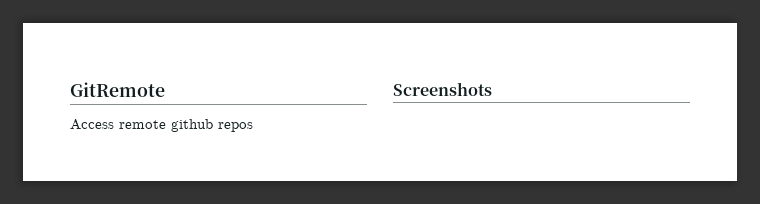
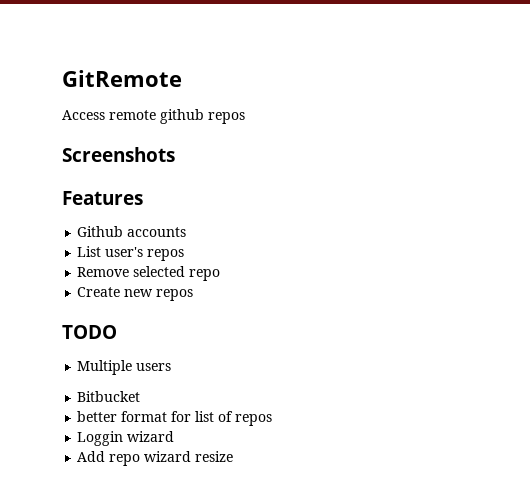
+ Features
+ Github accounts
+ List user's repos
+ Remove selected repo
+ Create new repos
+ TODO
+ Multiple users
+ Bitbucket
+ better format for list of repos
+ Loggin wizard
+ Add repo wizard resize

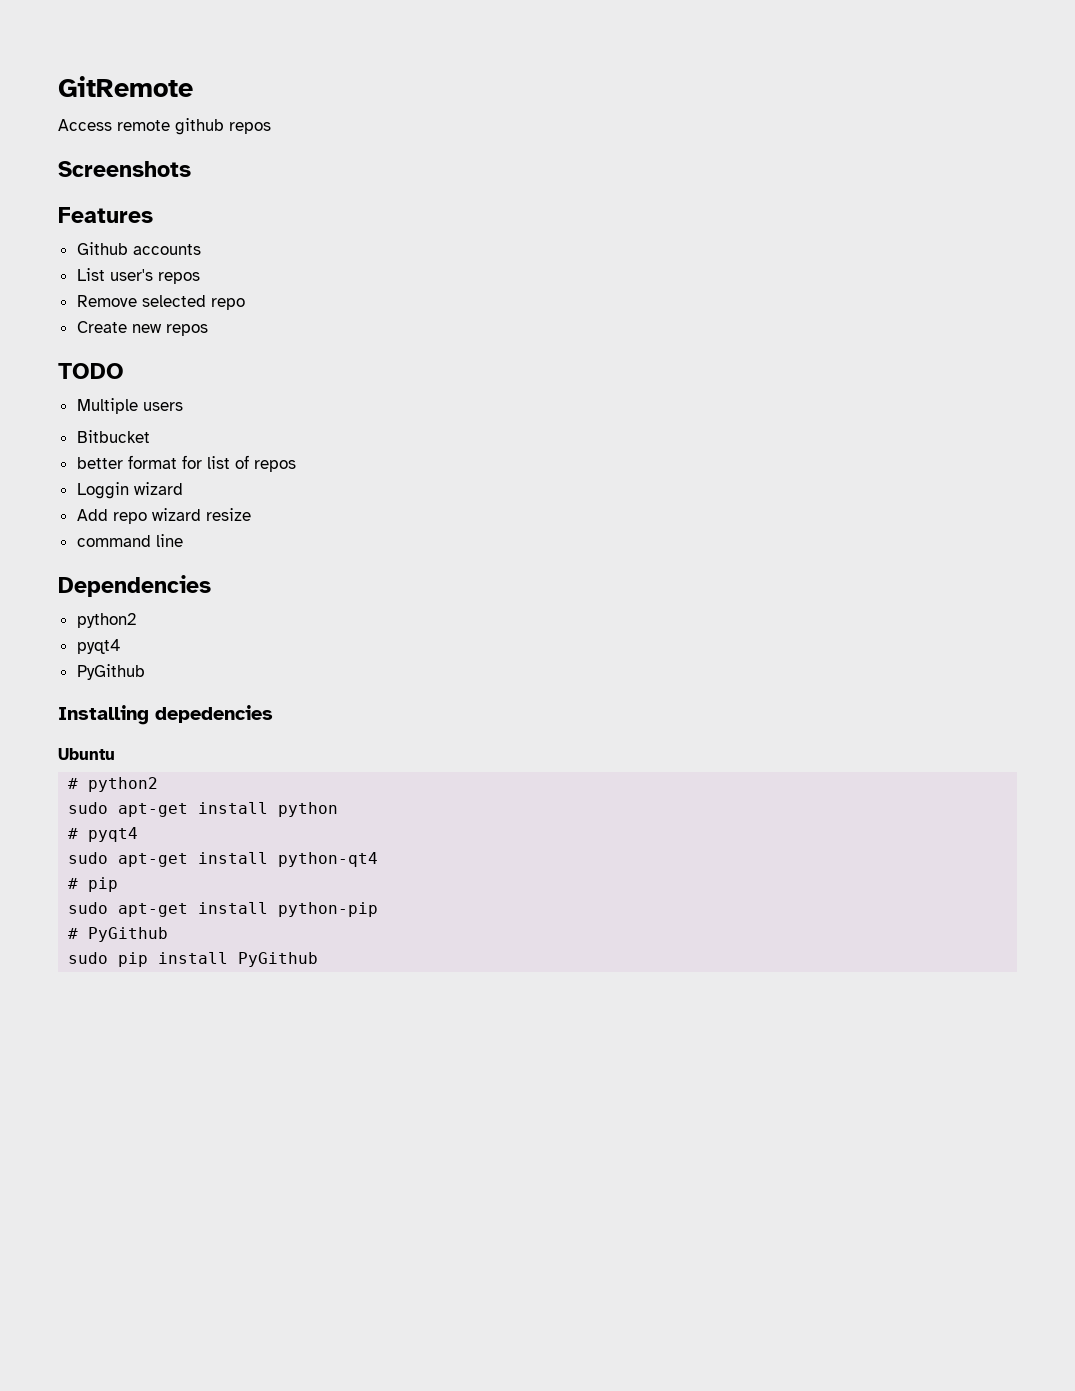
+ command line
+ Dependencies
+ python2
+ pyqt4
+ PyGithub
+ Installing depedencies
+ Ubuntu
+ # python2
+ sudo apt-get install python
+ # pyqt4
+ sudo apt-get install python-qt4
+ # pip
+ sudo apt-get install python-pip
+ # PyGithub
+ sudo pip install PyGithub

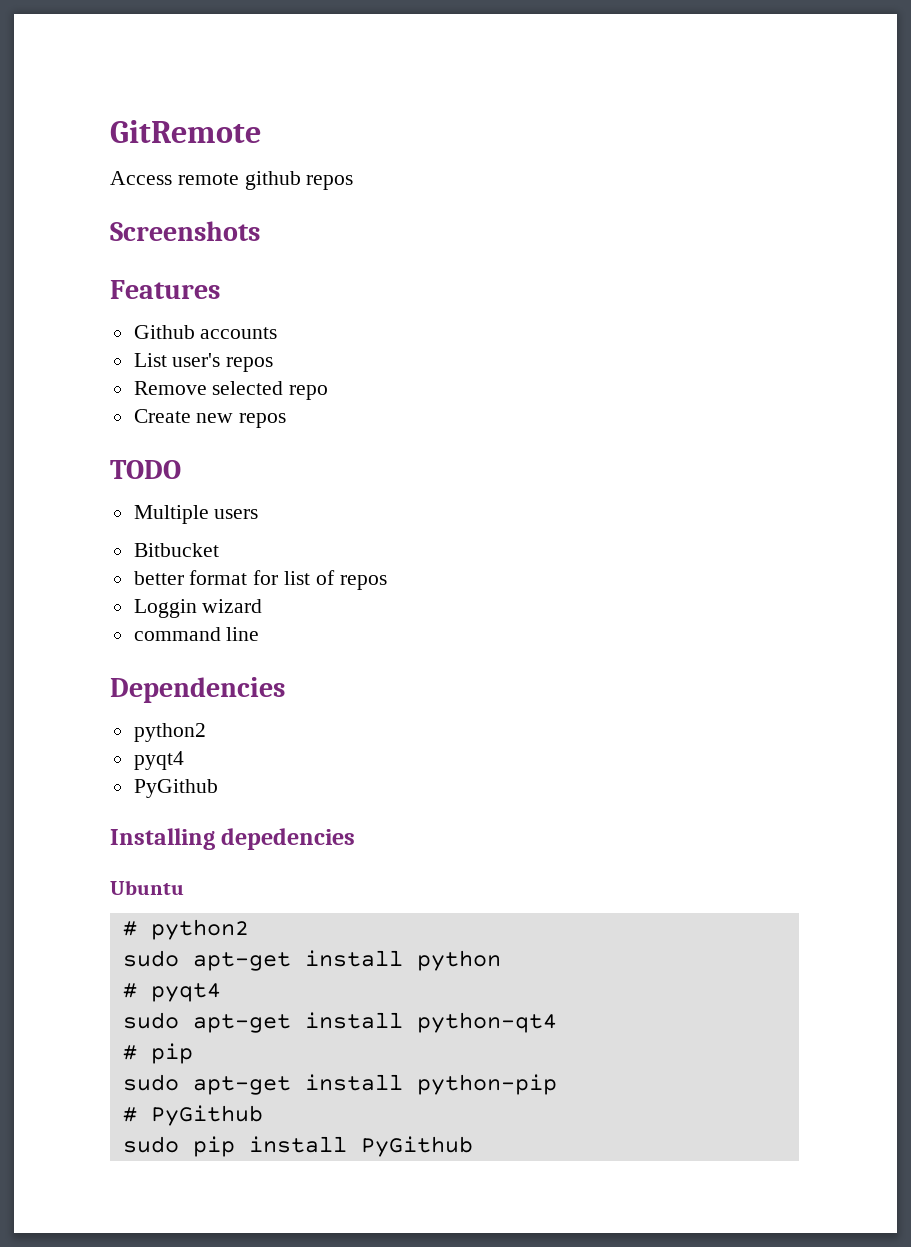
- Add repo wizard resize

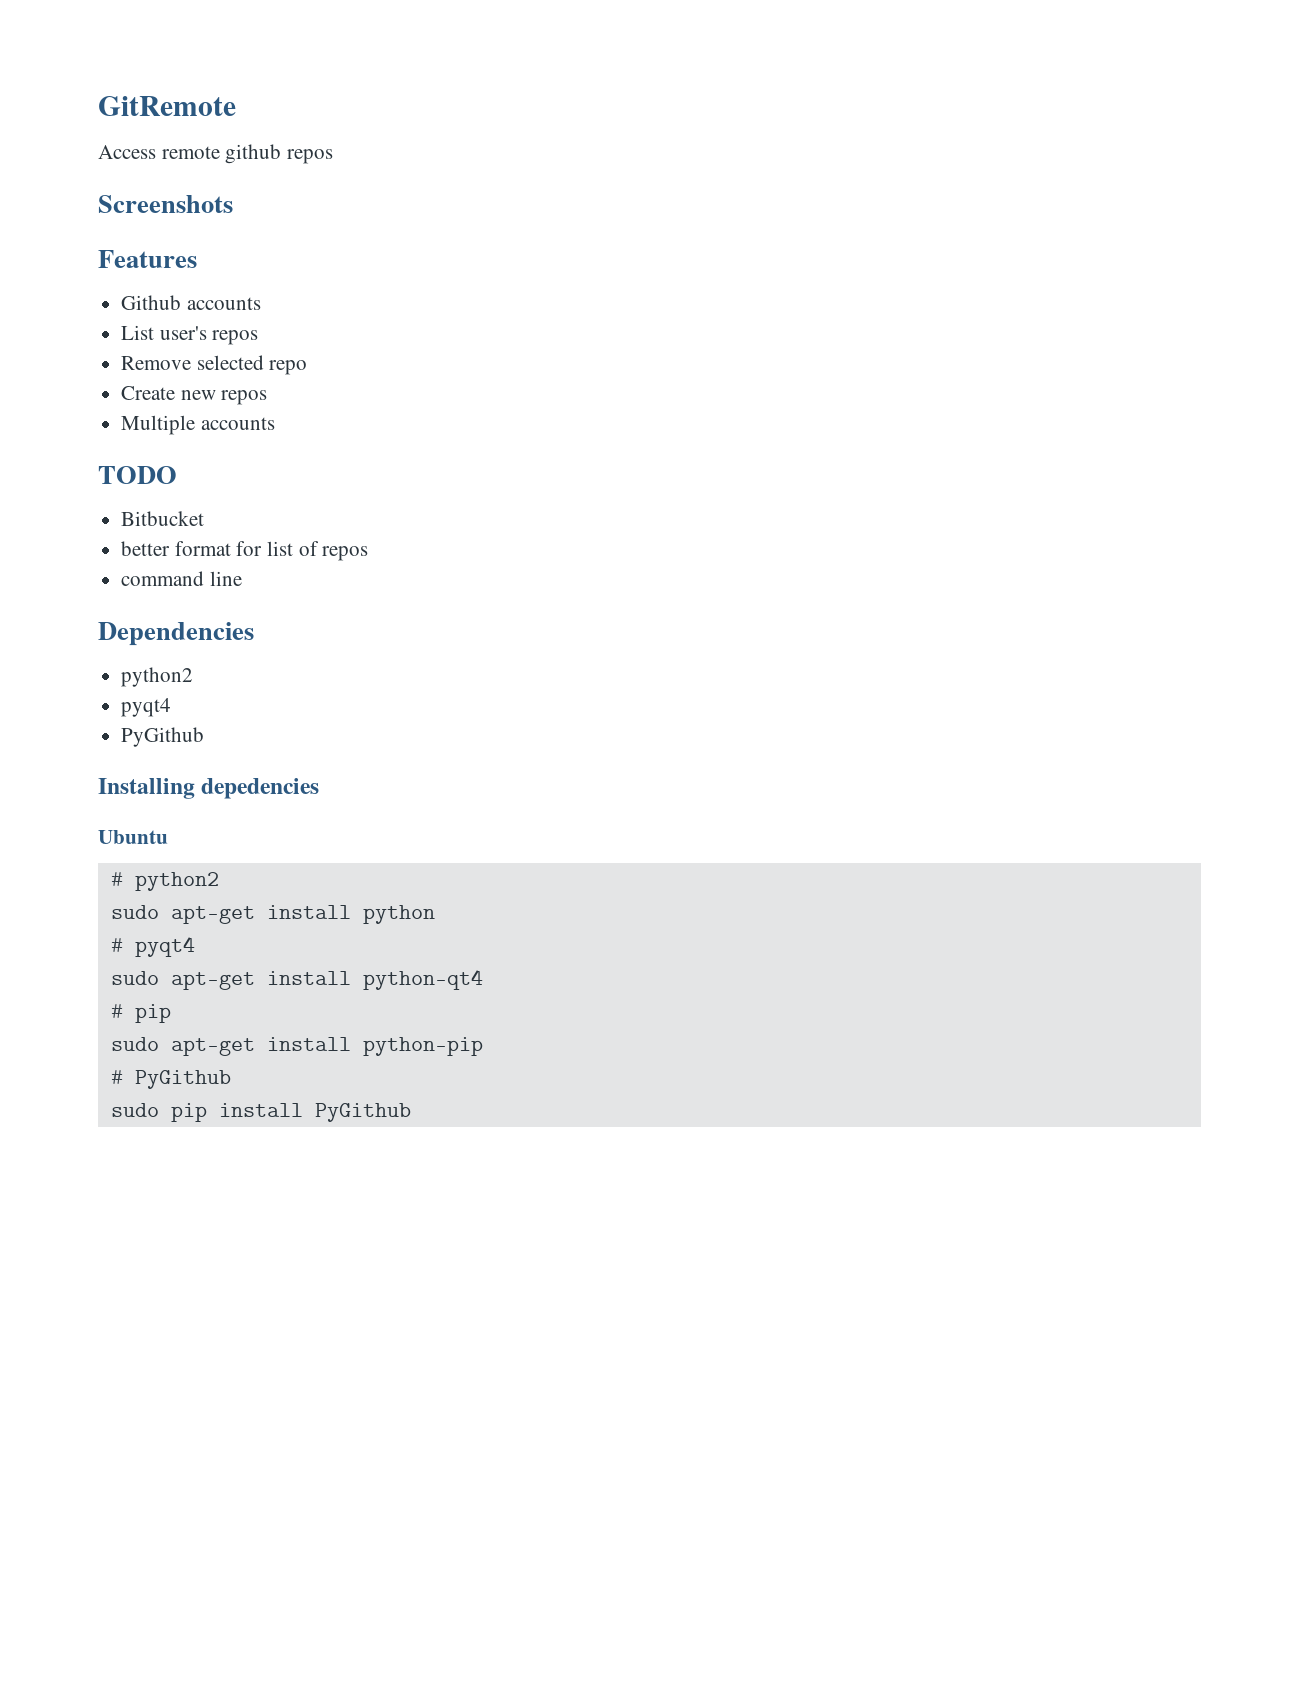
+ Multiple accounts
- Multiple users
- Loggin wizard

